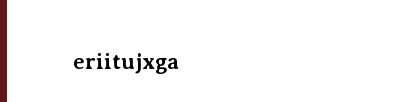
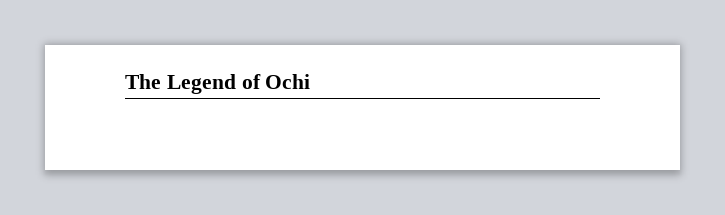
- eriitujxga
+ The Legend of Ochi

